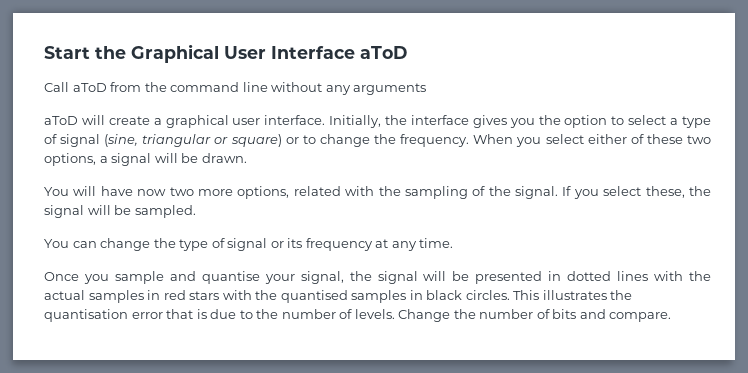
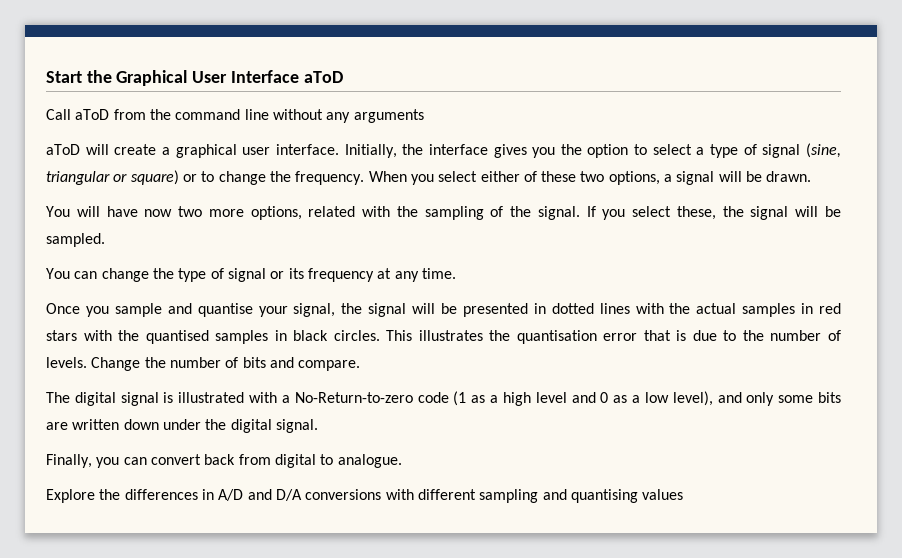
+ The digital signal is illustrated with a No-Return-to-zero code (1 as a high level and 0 as a low level), and only some bits are written down under the digital signal.
+ Finally, you can convert back from digital to analogue.
+ Explore the differences in A/D and D/A conversions with different sampling and quantising values

